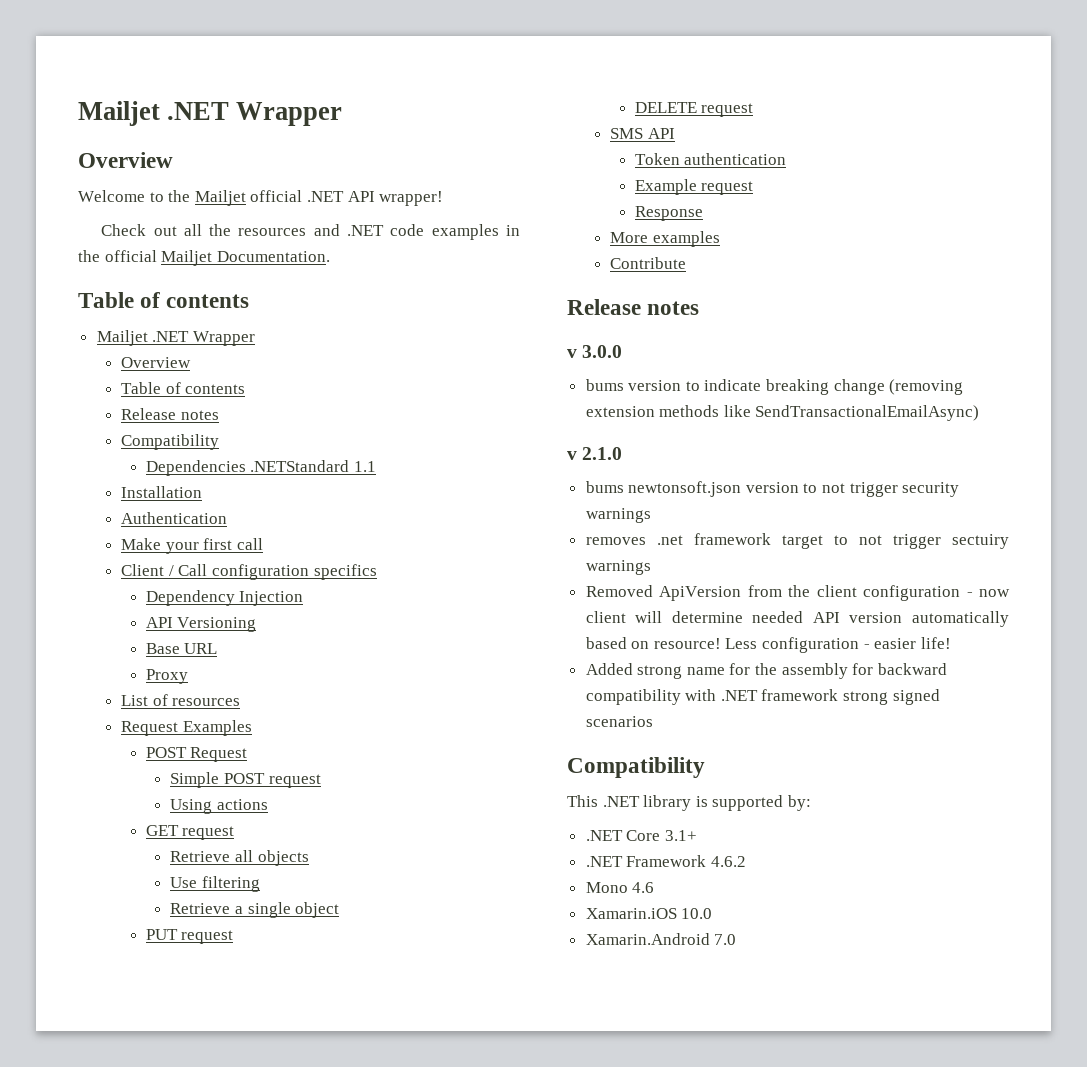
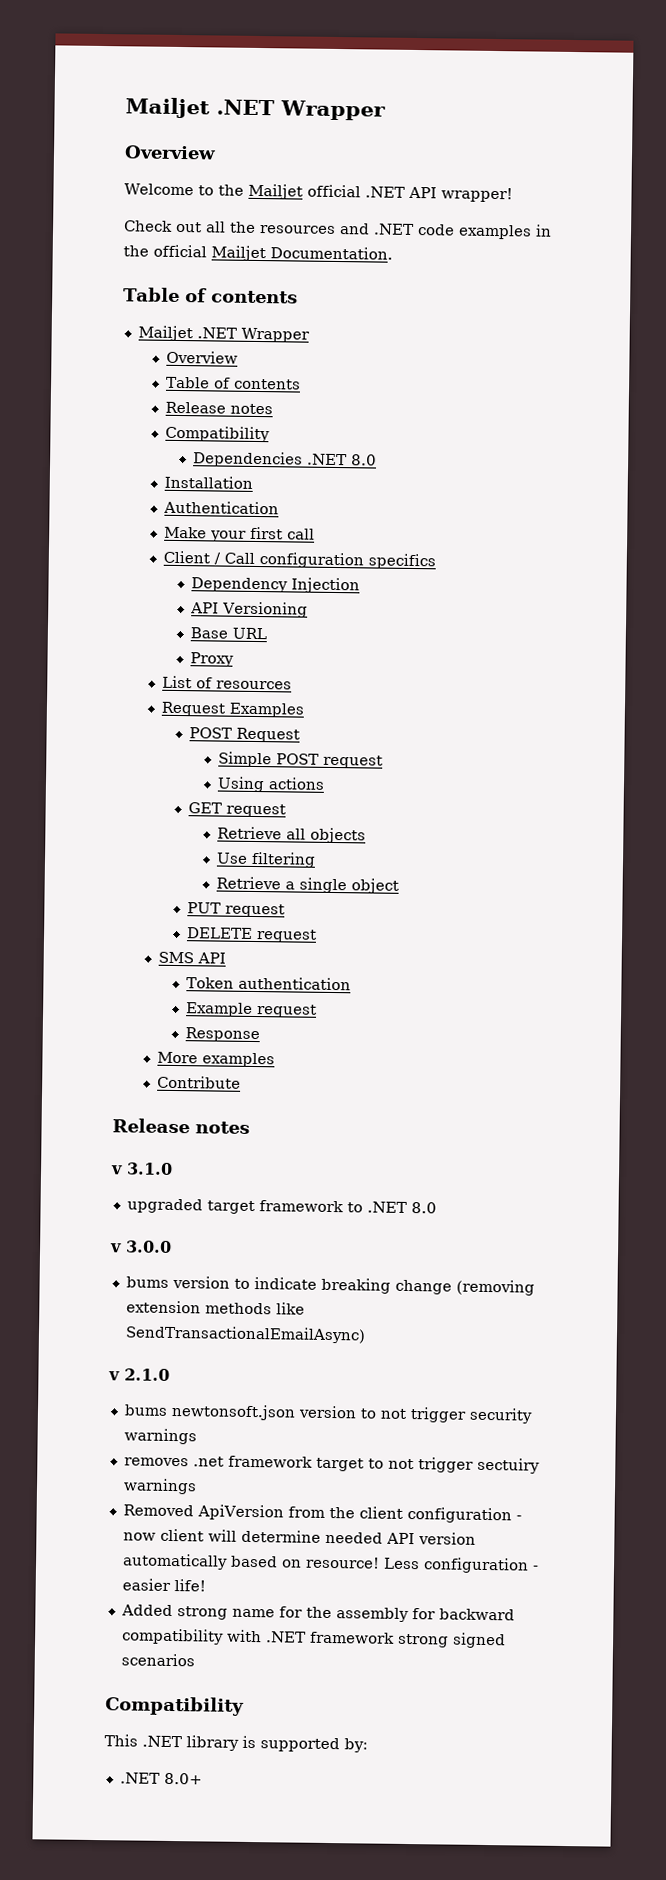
- Dependencies .NETStandard 1.1
+ Dependencies .NET 8.0
+ v 3.1.0
+ upgraded target framework to .NET 8.0
- .NET Core 3.1+
- .NET Framework 4.6.2
- Mono 4.6
- Xamarin.iOS 10.0
- Xamarin.Android 7.0
+ .NET 8.0+

